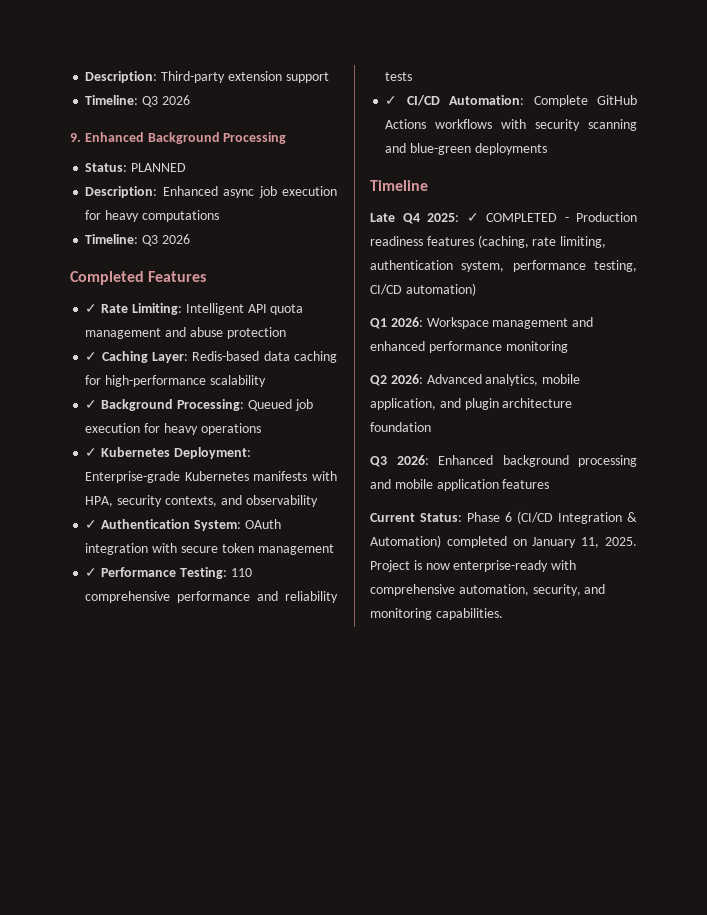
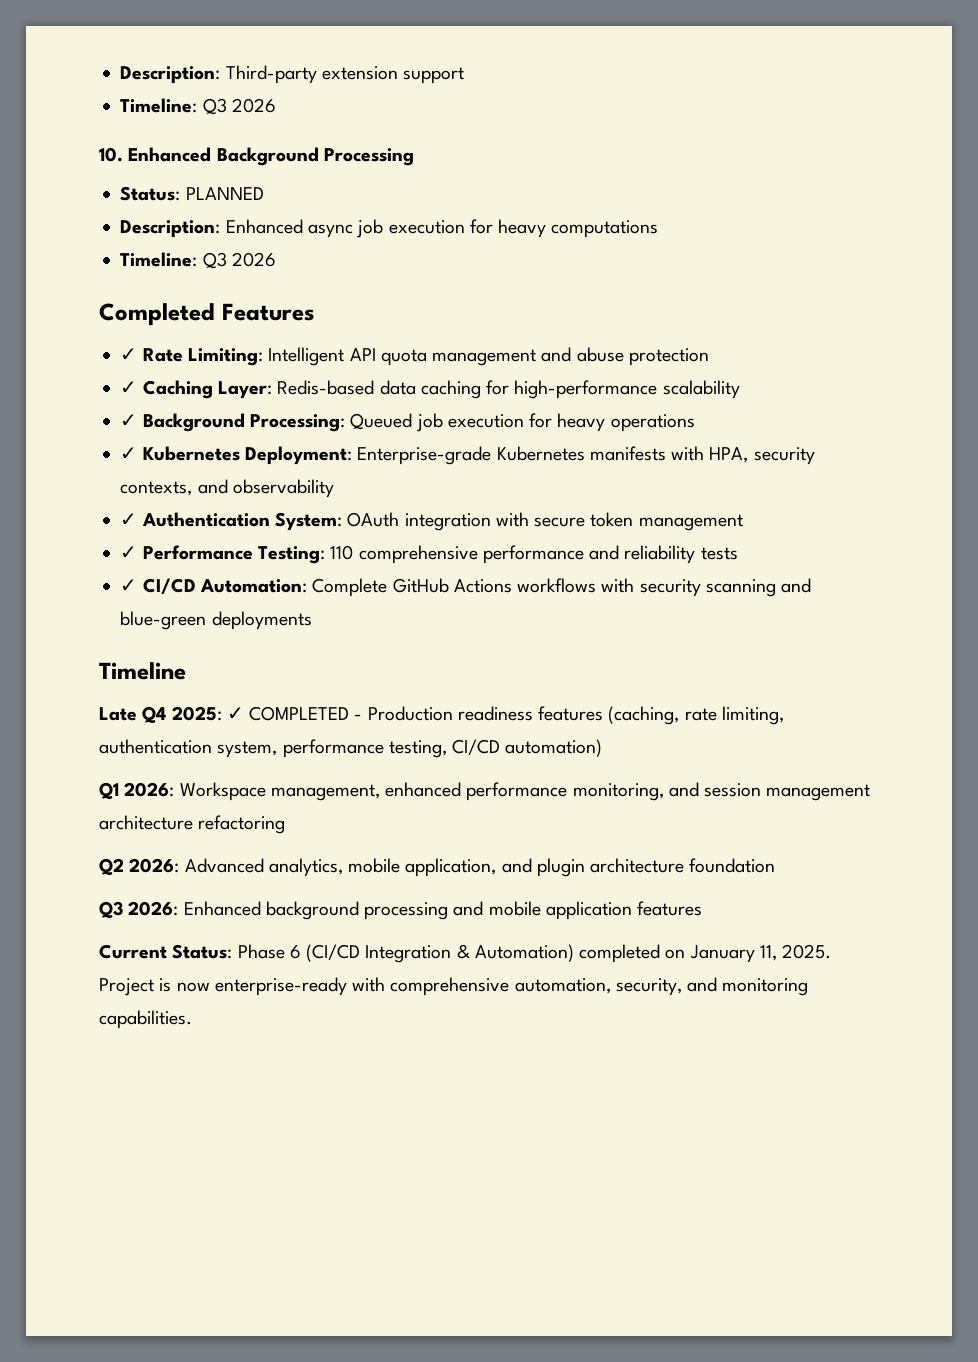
- 9. Enhanced Background Processing
+ 10. Enhanced Background Processing
- Q1 2026: Workspace management and enhanced performance monitoring
+ Q1 2026: Workspace management, enhanced performance monitoring, and session management architecture refactoring

